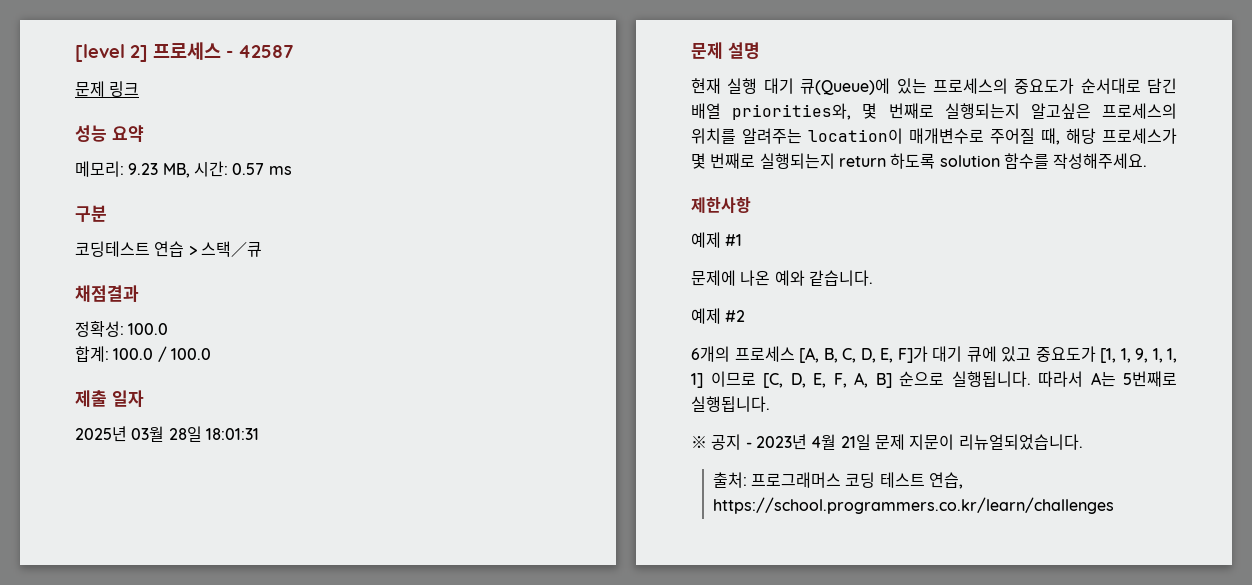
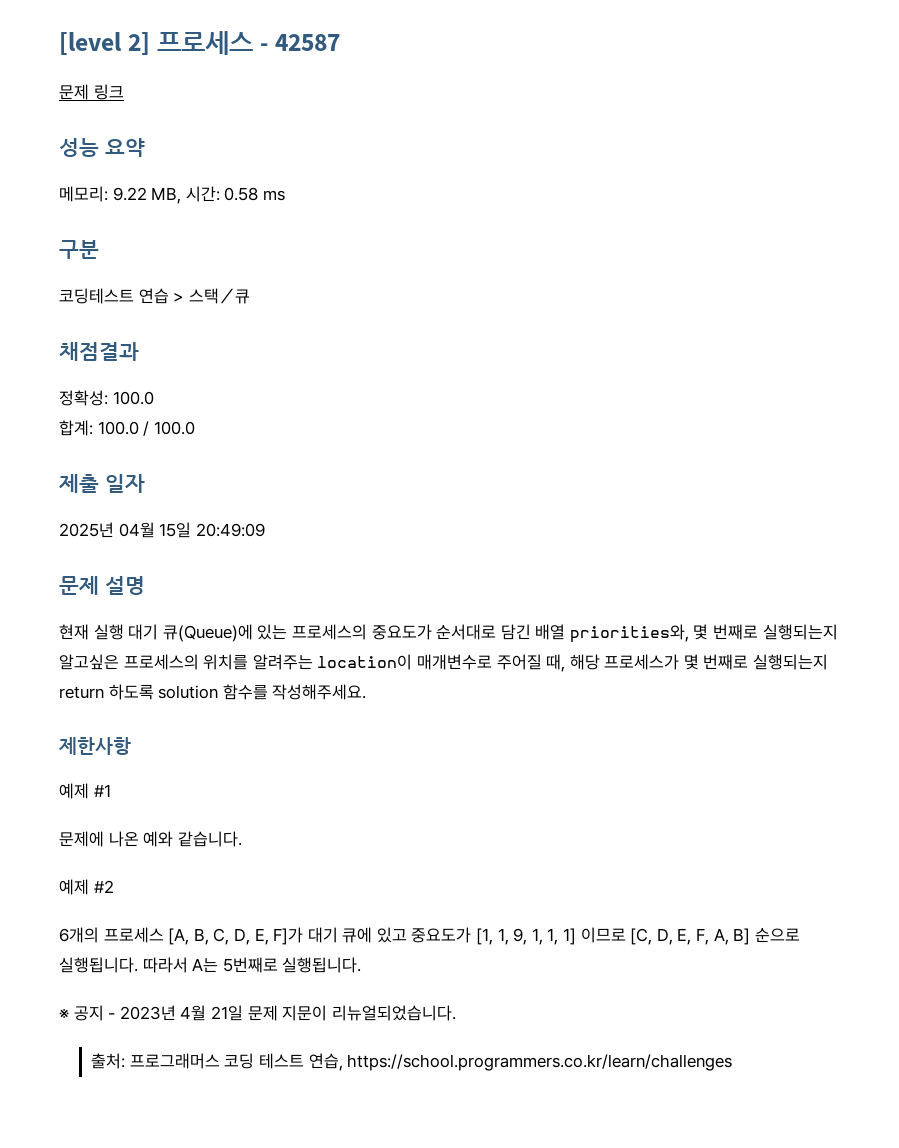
- 메모리: 9.23 MB, 시간: 0.57 ms
+ 메모리: 9.22 MB, 시간: 0.58 ms
- 2025년 03월 28일 18:01:31
+ 2025년 04월 15일 20:49:09

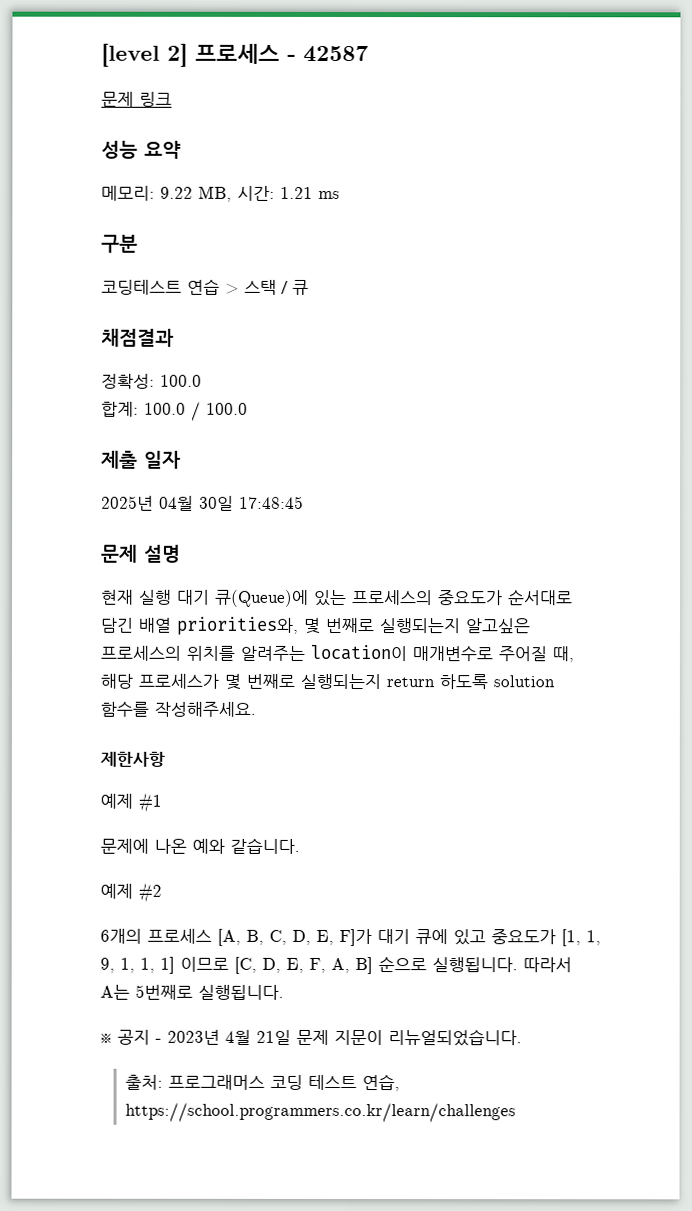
- 메모리: 9.22 MB, 시간: 0.58 ms
+ 메모리: 9.22 MB, 시간: 1.21 ms
- 2025년 04월 15일 20:49:09
+ 2025년 04월 30일 17:48:45

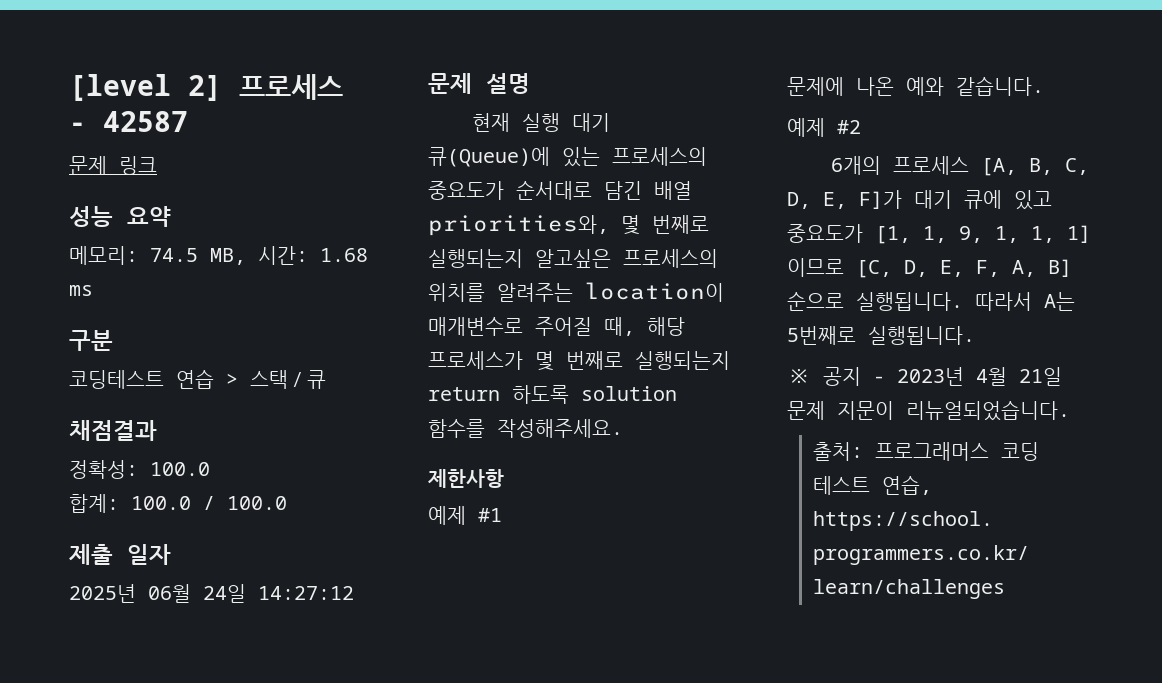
- 메모리: 9.22 MB, 시간: 1.21 ms
+ 메모리: 74.5 MB, 시간: 1.68 ms
- 2025년 04월 30일 17:48:45
+ 2025년 06월 24일 14:27:12

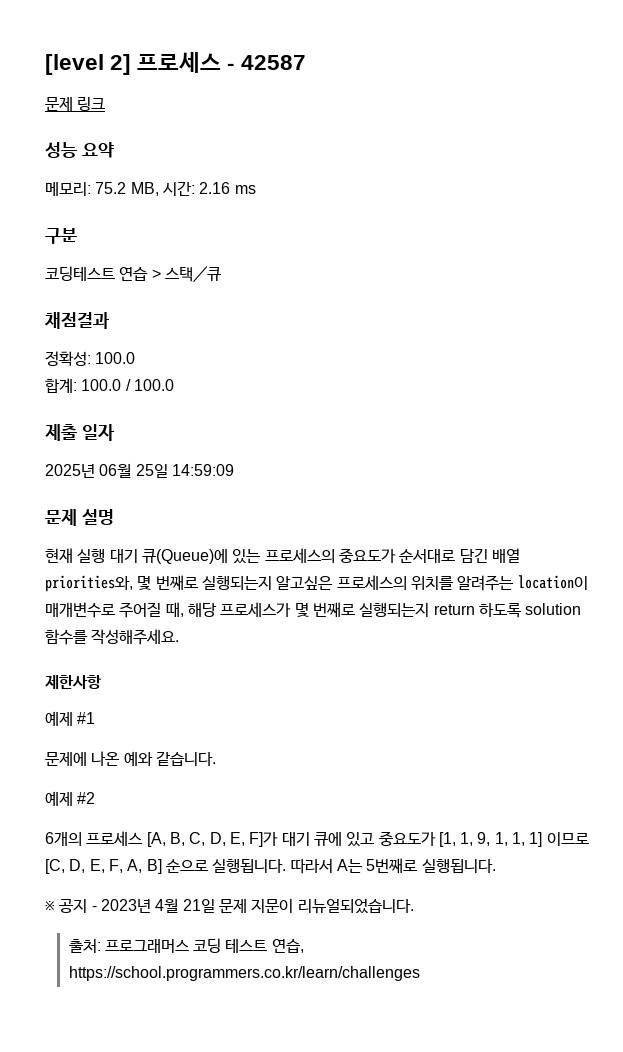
- 메모리: 74.5 MB, 시간: 1.68 ms
+ 메모리: 75.2 MB, 시간: 2.16 ms
- 2025년 06월 24일 14:27:12
+ 2025년 06월 25일 14:59:09

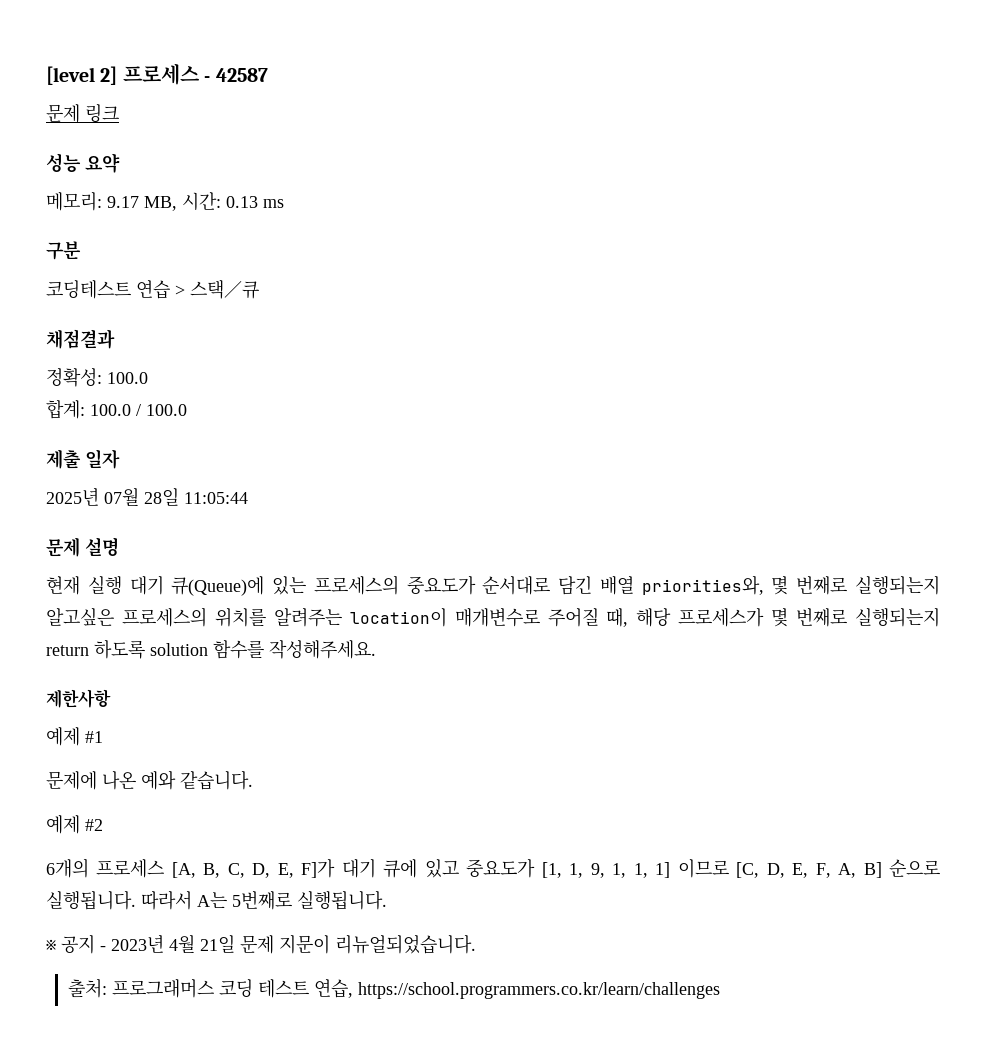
- 메모리: 75.2 MB, 시간: 2.16 ms
+ 메모리: 9.17 MB, 시간: 0.13 ms
- 2025년 06월 25일 14:59:09
+ 2025년 07월 28일 11:05:44

